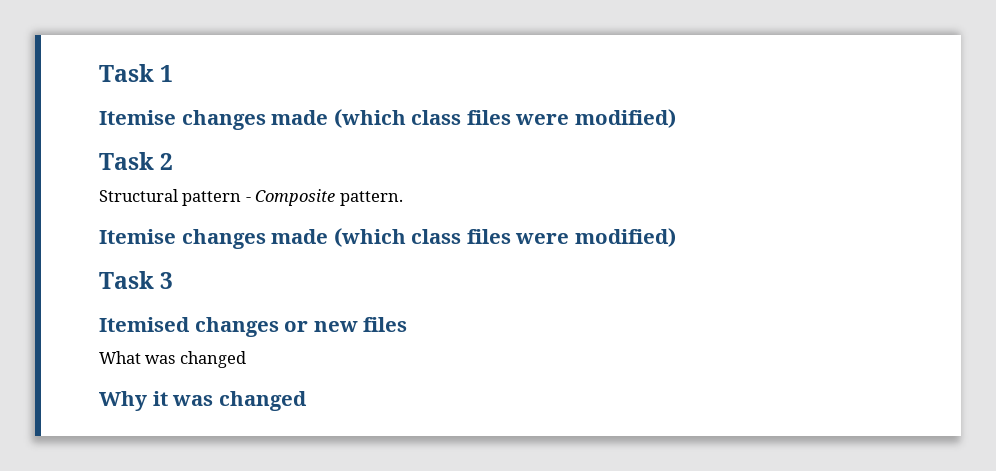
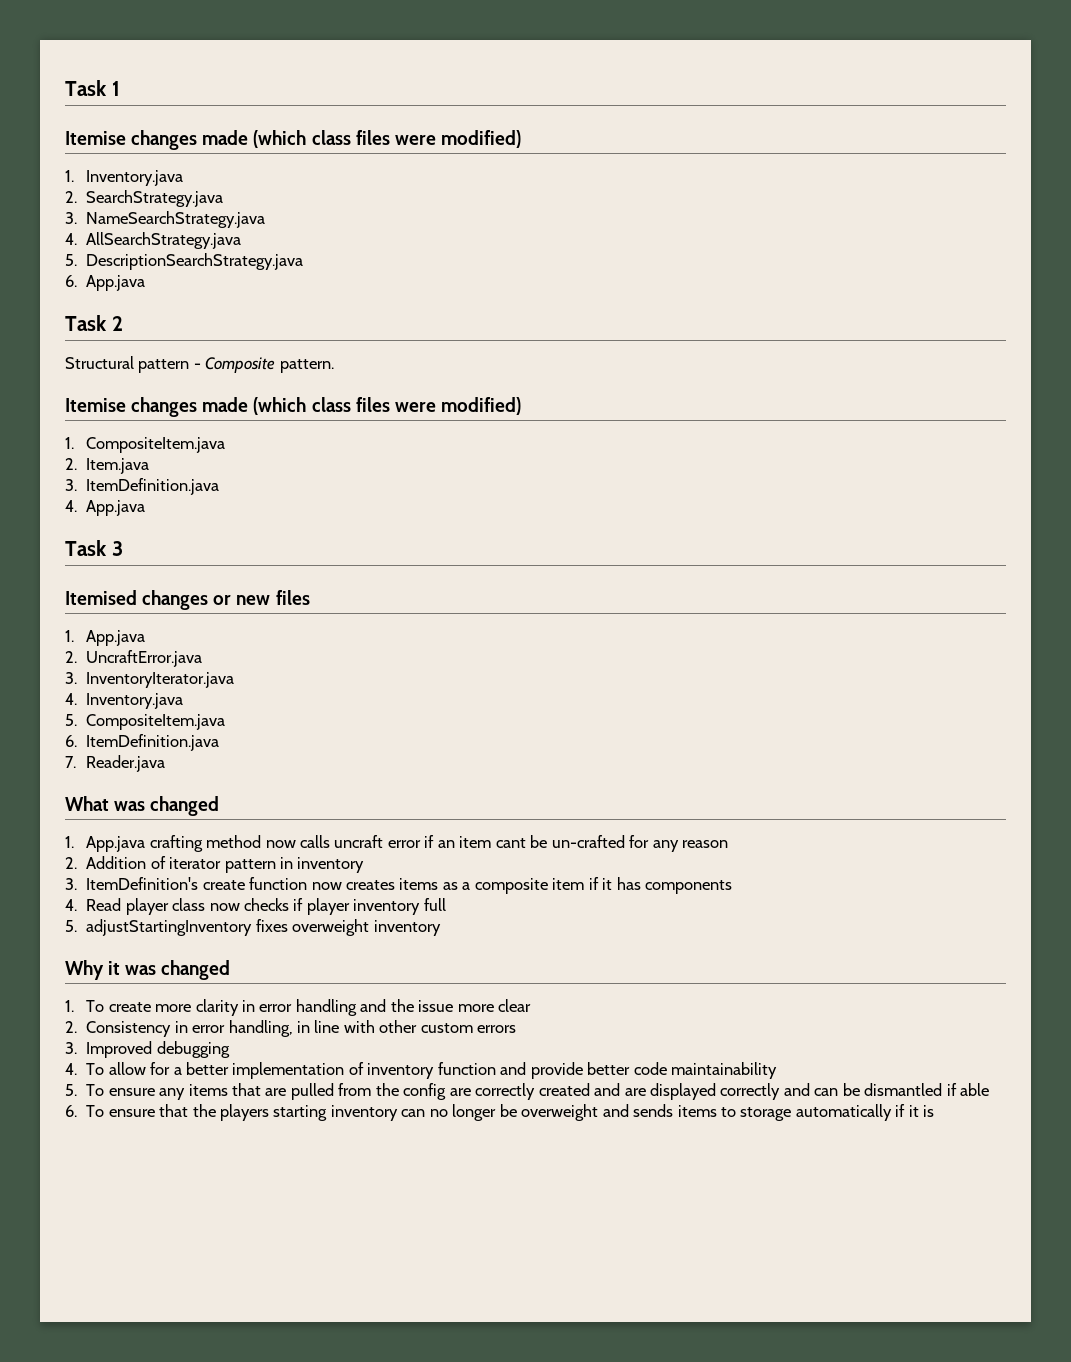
+ 1. Inventory.java
+ 2. SearchStrategy.java
+ 3. NameSearchStrategy.java
+ 4. AllSearchStrategy.java
+ 5. DescriptionSearchStrategy.java
+ 6. App.java
+ 1. CompositeItem.java
+ 2. Item.java
+ 3. ItemDefinition.java
+ 4. App.java
  Itemised changes or new files
+ 1. App.java
+ 2. UncraftError.java
+ 3. InventoryIterator.java
+ 4. Inventory.java
+ 5. CompositeItem.java
+ 6. ItemDefinition.java
+ 7. Reader.java
  What was changed
+ 1. App.java crafting method now calls uncraft error if an item cant be un-crafted for any reason
+ 2. Addition of iterator pattern in inventory
+ 3. ItemDefinition's create function now creates items as a composite item if it has components
+ 4. Read player class now checks if player inventory full
+ 5. adjustStartingInventory fixes overweight inventory
  Why it was changed
+ 1. To create more clarity in error handling and the issue more clear
+ 2. Consistency in error handling, in line with other custom errors
+ 3. Improved debugging
+ 4. To allow for a better implementation of inventory function and provide better code maintainability
+ 5. To ensure any items that are pulled from the config are correctly created and are displayed correctly and can be dismantled if able
+ 6. To ensure that the players starting inventory can no longer be overweight and sends items to storage automatically if it is

